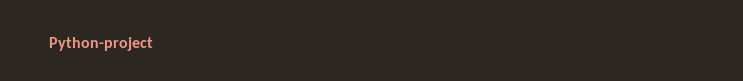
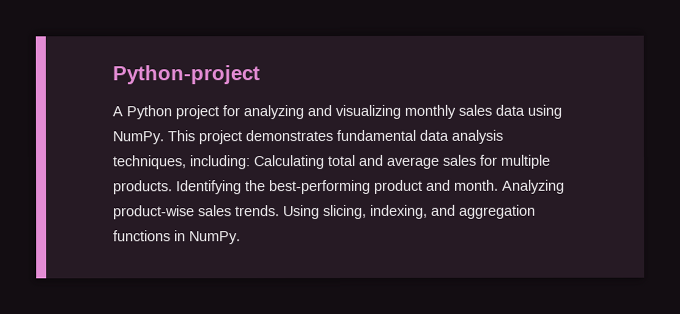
+ A Python project for analyzing and visualizing monthly sales data using NumPy. This project demonstrates fundamental data analysis techniques, including: Calculating total and average sales for multiple products. Identifying the best-performing product and month. Analyzing product-wise sales trends. Using slicing, indexing, and aggregation functions in NumPy.

